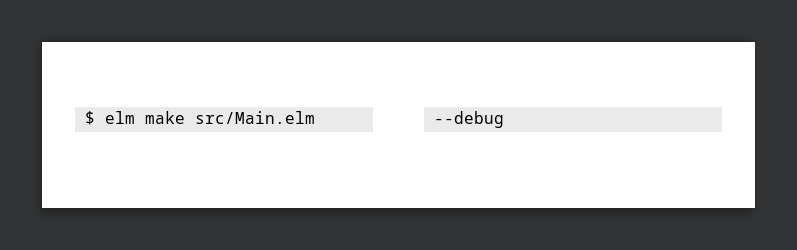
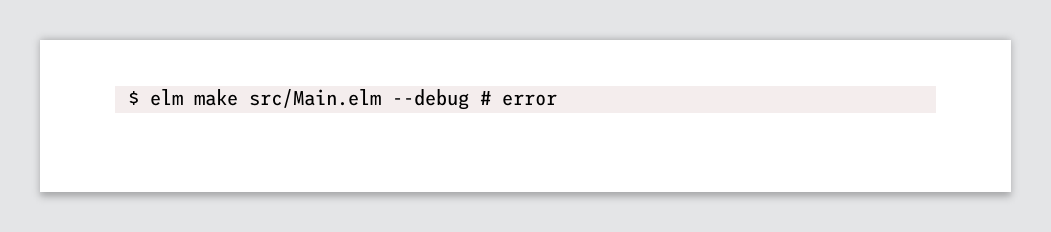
- $ elm make src/Main.elm --debug
+ $ elm make src/Main.elm --debug # error

